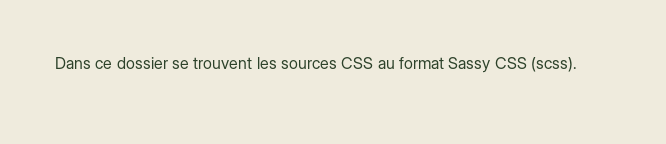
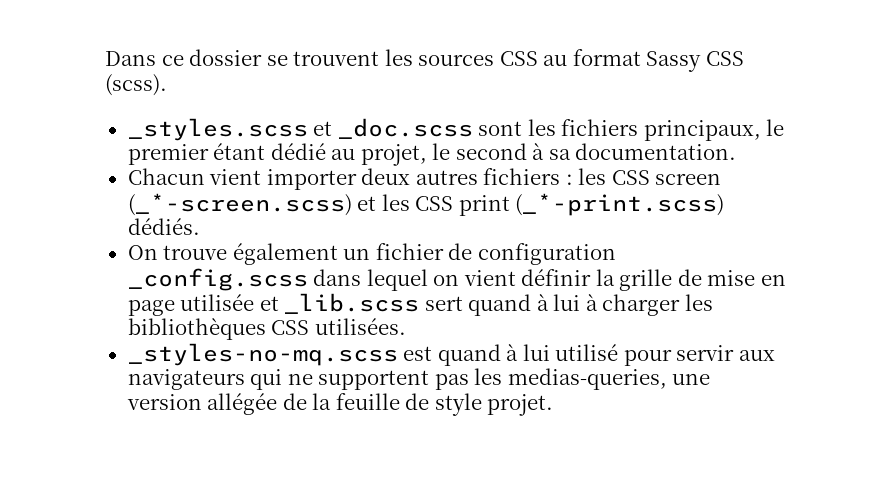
+ _styles.scss et _doc.scss sont les fichiers principaux, le premier étant dédié au projet, le second à sa documentation.
+ Chacun vient importer deux autres fichiers : les CSS screen (_*-screen.scss) et les CSS print (_*-print.scss) dédiés.
+ On trouve également un fichier de configuration _config.scss dans lequel on vient définir la grille de mise en page utilisée et _lib.scss sert quand à lui à charger les bibliothèques CSS utilisées.
+ _styles-no-mq.scss est quand à lui utilisé pour servir aux navigateurs qui ne supportent pas les medias-queries, une version allégée de la feuille de style projet.

